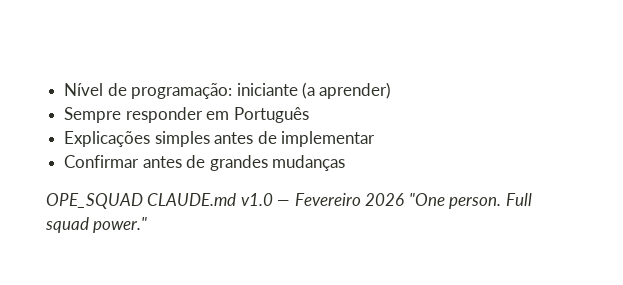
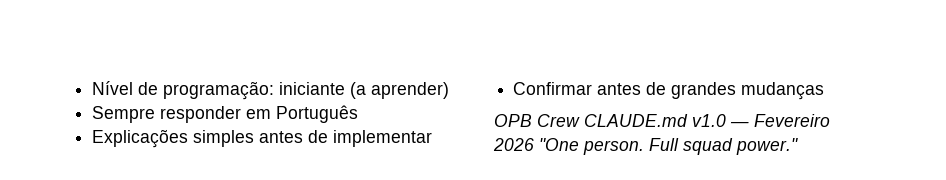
- OPE_SQUAD CLAUDE.md v1.0 — Fevereiro 2026 "One person.
+ OPB Crew CLAUDE.md v1.0 — Fevereiro 2026 "One person.

